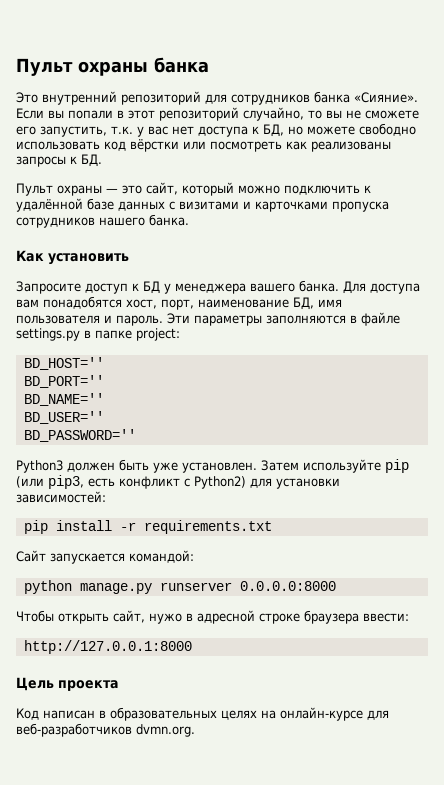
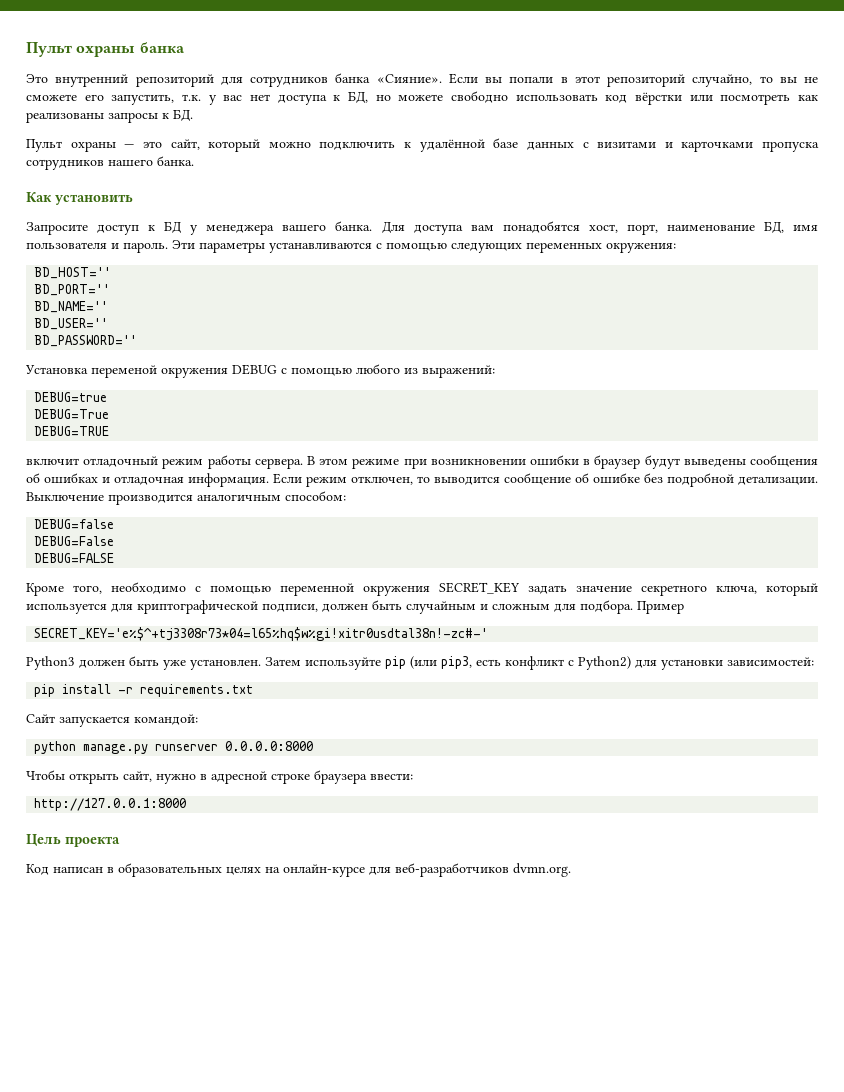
- Эти параметры заполняются в файле settings.py в папке project:
+ Эти параметры устанавливаются с помощью следующих переменных окружения:
+ Установка переменой окружения DEBUG с помощью любого из выражений:
+ DEBUG=true
+ DEBUG=True
+ DEBUG=TRUE
+ включит отладочный режим работы сервера. В этом режиме при возникновении ошибки в браузер будут выведены сообщения об ошибках и отладочная информация. Если режим отключен, то выводится сообщение об ошибке без подробной детализации. Выключение производится аналогичным способом:
+ DEBUG=false
+ DEBUG=False
+ DEBUG=FALSE
+ Кроме того, необходимо с помощью переменной окружения SECRET_KEY задать значение секретного ключа, который используется для криптографической подписи, должен быть случайным и сложным для подбора. Пример
+ SECRET_KEY='e%$^+tj3308r73*04=l65%hq$w%gi!xitr0usdtal38n!-zc#-'
- Чтобы открыть сайт, нужо в адресной строке браузера ввести:
+ Чтобы открыть сайт, нужно в адресной строке браузера ввести:

